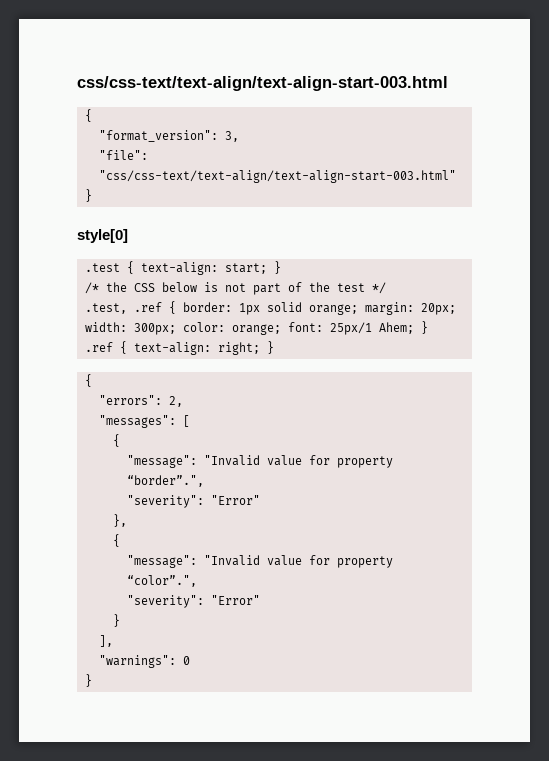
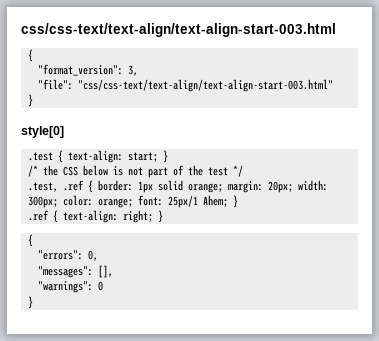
- "errors": 2,
+ "errors": 0,
- "messages": [
- {
- "message": "Invalid value for property “border”.",
- "severity": "Error"
- },
- {
- "message": "Invalid value for property “color”.",
- "severity": "Error"
- }
- ],
+ "messages": [],

